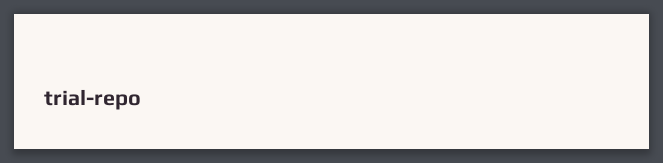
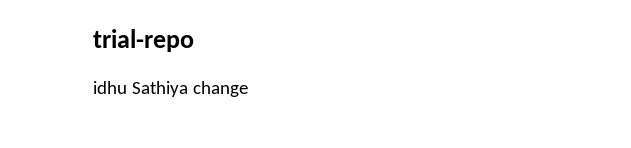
+ idhu Sathiya change

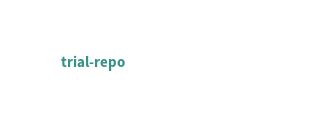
- idhu Sathiya change

